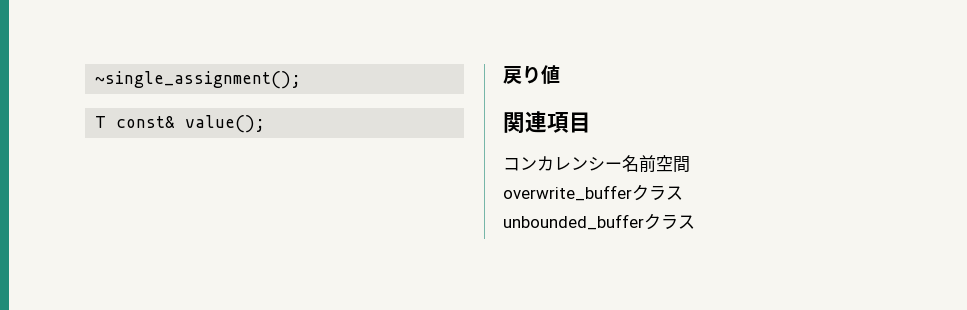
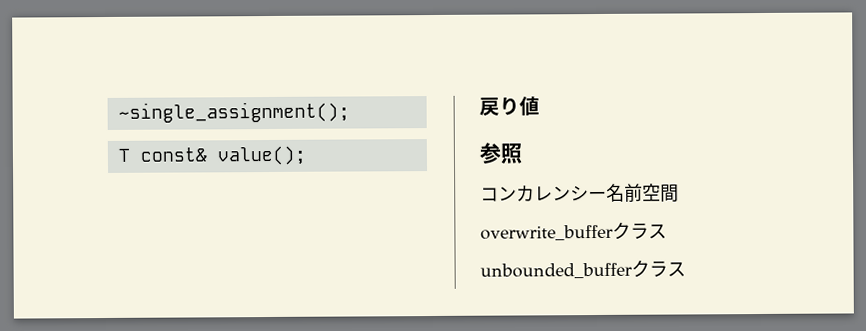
- 関連項目
+ 参照

